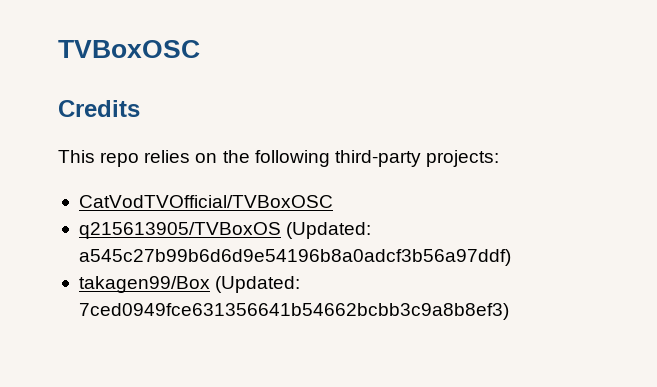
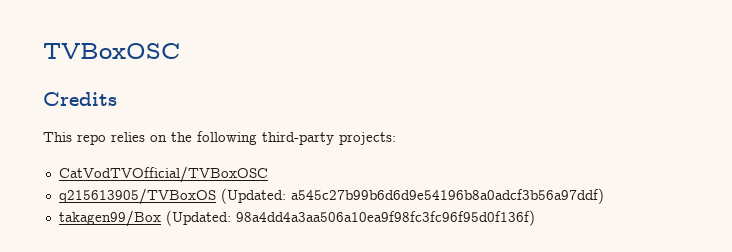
- takagen99/Box (Updated: 7ced0949fce631356641b54662bcbb3c9a8b8ef3)
+ takagen99/Box (Updated: 98a4dd4a3aa506a10ea9f98fc3fc96f95d0f136f)

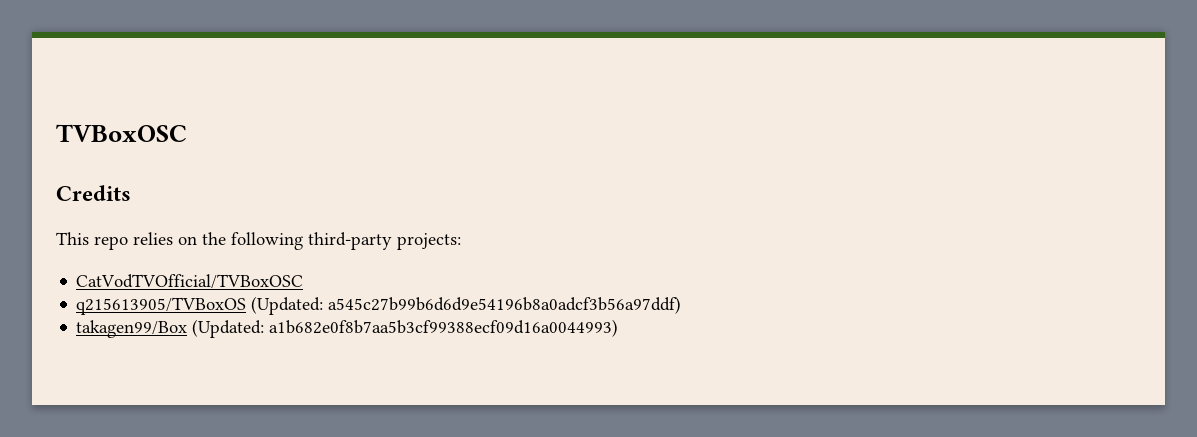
- takagen99/Box (Updated: 98a4dd4a3aa506a10ea9f98fc3fc96f95d0f136f)
+ takagen99/Box (Updated: a1b682e0f8b7aa5b3cf99388ecf09d16a0044993)

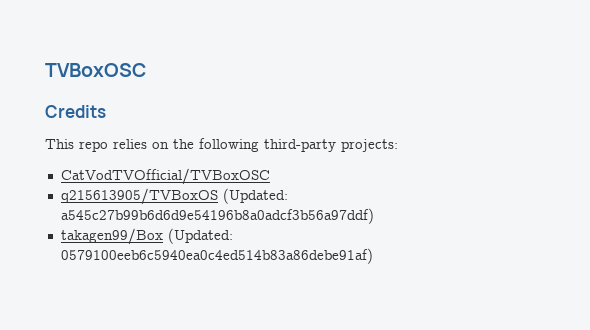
- takagen99/Box (Updated: a1b682e0f8b7aa5b3cf99388ecf09d16a0044993)
+ takagen99/Box (Updated: 0579100eeb6c5940ea0c4ed514b83a86debe91af)

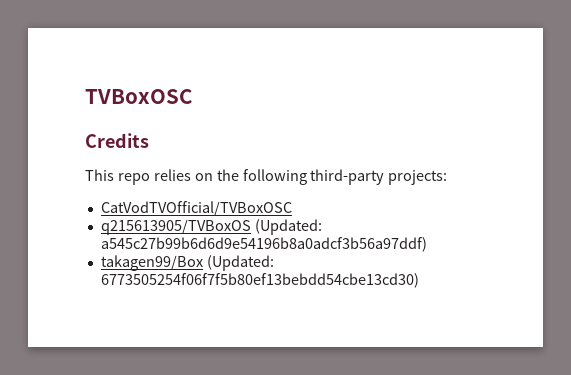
- takagen99/Box (Updated: 0579100eeb6c5940ea0c4ed514b83a86debe91af)
+ takagen99/Box (Updated: 6773505254f06f7f5b80ef13bebdd54cbe13cd30)

